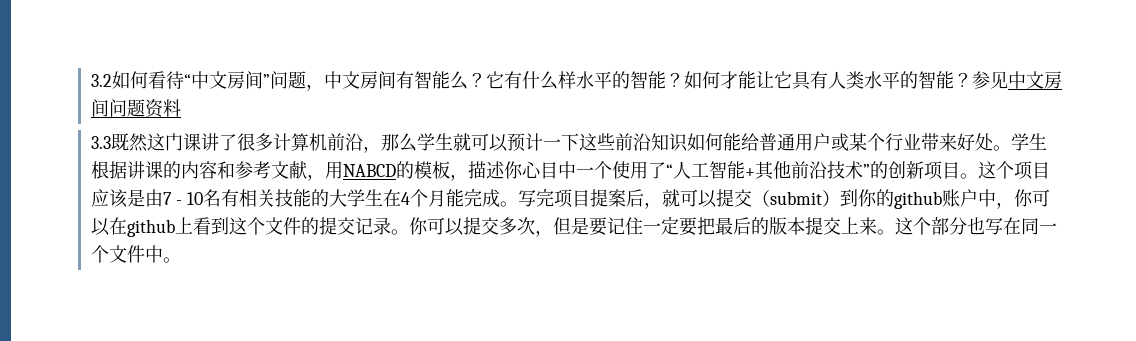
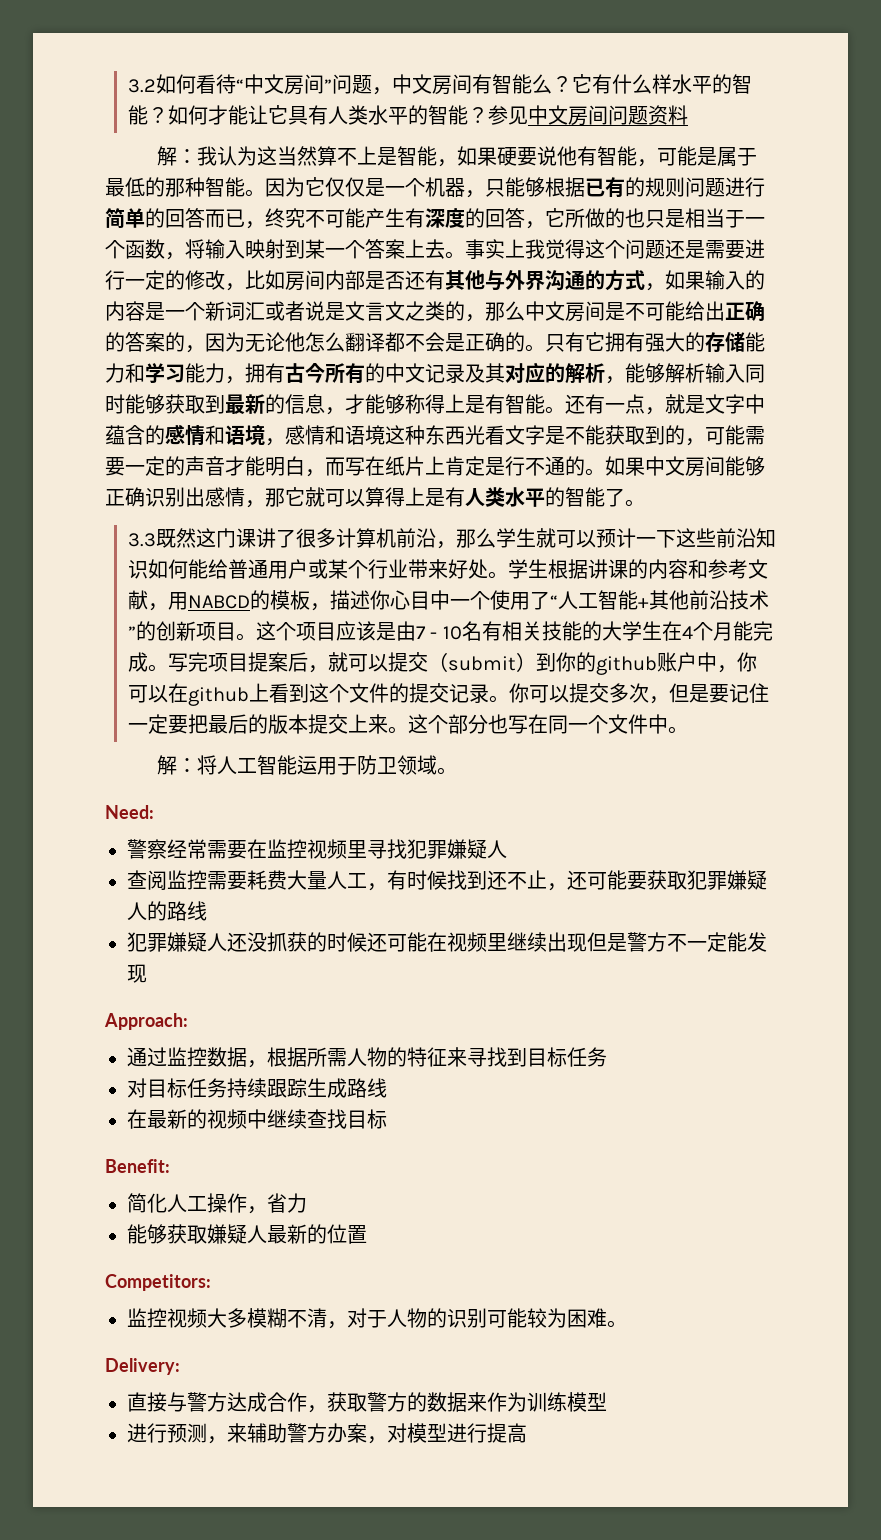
+ 解：我认为这当然算不上是智能，如果硬要说他有智能，可能是属于最低的那种智能。因为它仅仅是一个机器，只能够根据已有的规则问题进行简单的回答而已，终究不可能产生有深度的回答，它所做的也只是相当于一个函数，将输入映射到某一个答案上去。事实上我觉得这个问题还是需要进行一定的修改，比如房间内部是否还有其他与外界沟通的方式，如果输入的内容是一个新词汇或者说是文言文之类的，那么中文房间是不可能给出正确的答案的，因为无论他怎么翻译都不会是正确的。只有它拥有强大的存储能力和学习能力，拥有古今所有的中文记录及其对应的解析，能够解析输入同时能够获取到最新的信息，才能够称得上是有智能。还有一点，就是文字中蕴含的感情和语境，感情和语境这种东西光看文字是不能获取到的，可能需要一定的声音才能明白，而写在纸片上肯定是行不通的。如果中文房间能够正确识别出感情，那它就可以算得上是有人类水平的智能了。
+ 解：将人工智能运用于防卫领域。
+ Need:
+ 警察经常需要在监控视频里寻找犯罪嫌疑人
+ 查阅监控需要耗费大量人工，有时候找到还不止，还可能要获取犯罪嫌疑人的路线
+ 犯罪嫌疑人还没抓获的时候还可能在视频里继续出现但是警方不一定能发现
+ Approach:
+ 通过监控数据，根据所需人物的特征来寻找到目标任务
+ 对目标任务持续跟踪生成路线
+ 在最新的视频中继续查找目标
+ Benefit:
+ 简化人工操作，省力
+ 能够获取嫌疑人最新的位置
+ Competitors:
+ 监控视频大多模糊不清，对于人物的识别可能较为困难。
+ Delivery:
+ 直接与警方达成合作，获取警方的数据来作为训练模型
+ 进行预测，来辅助警方办案，对模型进行提高

